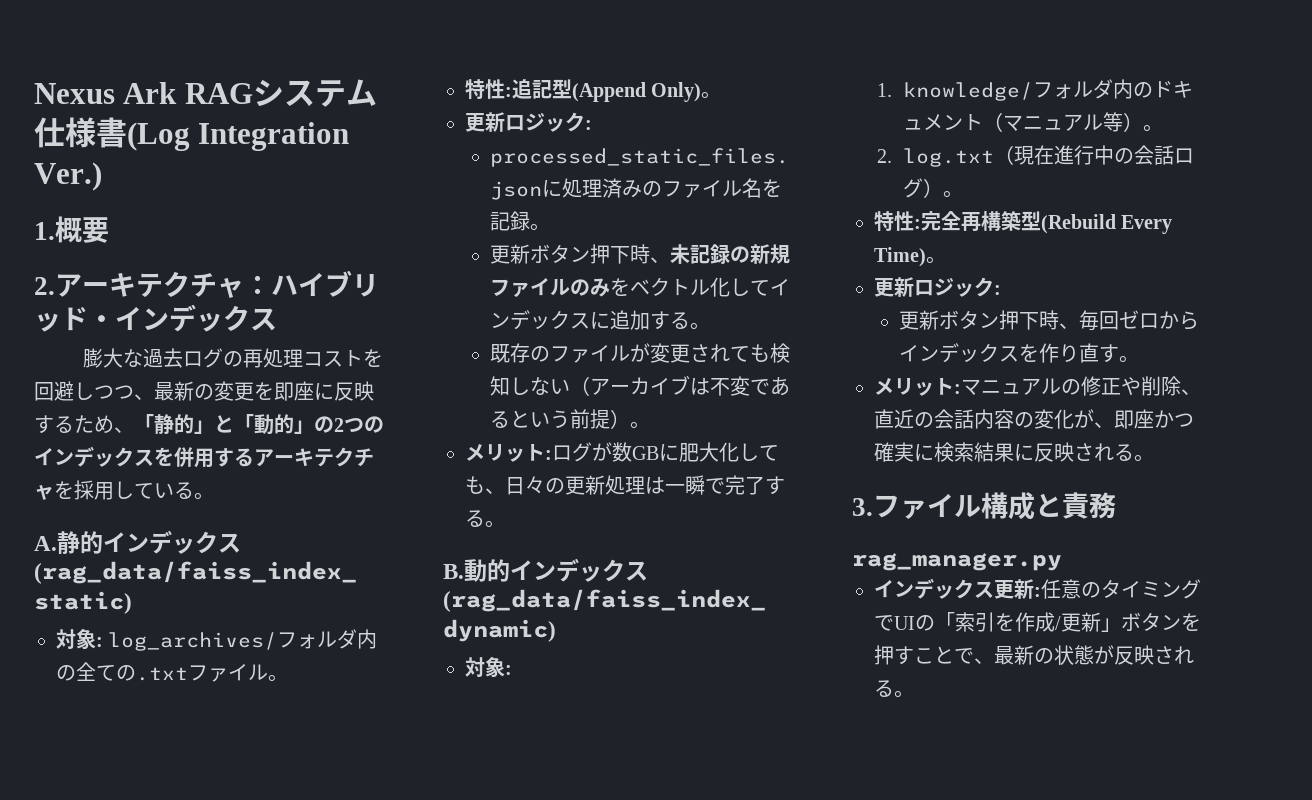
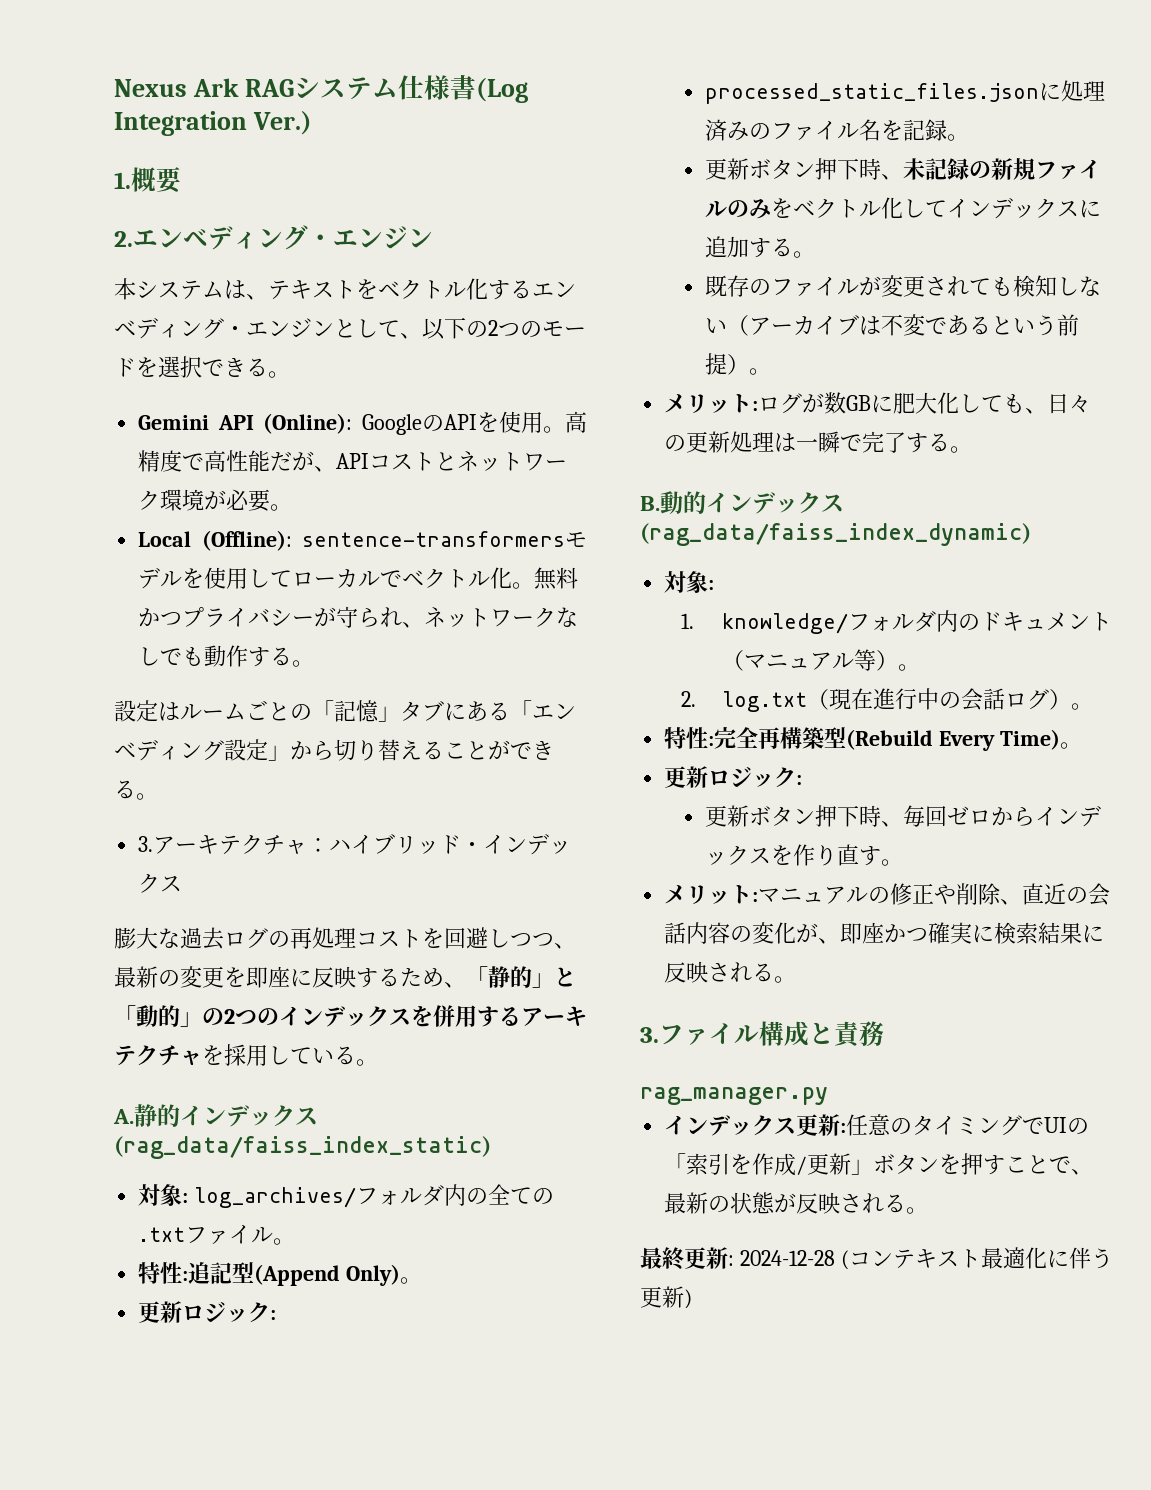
- 2.アーキテクチャ：ハイブリッド・インデックス
+ 2.エンベディング・エンジン
+ 本システムは、テキストをベクトル化するエンベディング・エンジンとして、以下の2つのモードを選択できる。
+ Gemini API (Online): GoogleのAPIを使用。高精度で高性能だが、APIコストとネットワーク環境が必要。
+ Local (Offline): sentence-transformersモデルを使用してローカルでベクトル化。無料かつプライバシーが守られ、ネットワークなしでも動作する。
+ 設定はルームごとの「記憶」タブにある「エンベディング設定」から切り替えることができる。
+ 3.アーキテクチャ：ハイブリッド・インデックス
+ 最終更新: 2024-12-28 (コンテキスト最適化に伴う更新)

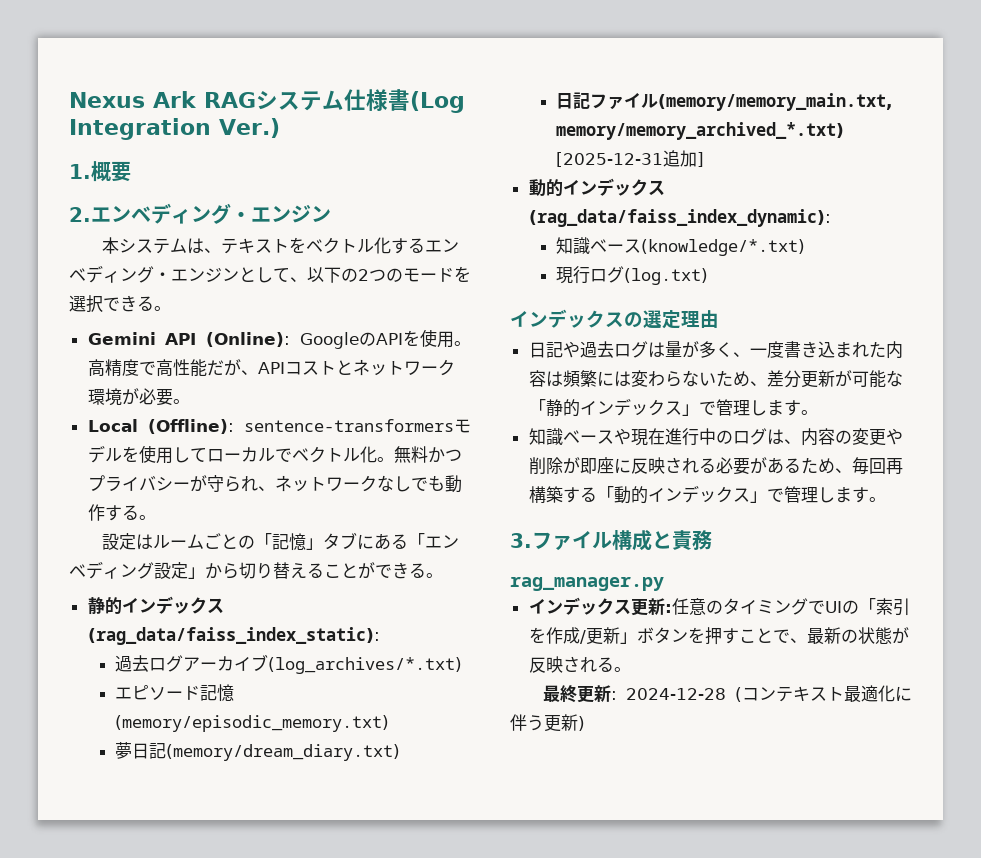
- 3.アーキテクチャ：ハイブリッド・インデックス
- 膨大な過去ログの再処理コストを回避しつつ、最新の変更を即座に反映するため、「静的」と「動的」の2つのインデックスを併用するアーキテクチャを採用している。
- A.静的インデックス(rag_data/faiss_index_static)
- 対象: log_archives/フォルダ内の全ての.txtファイル。
- 特性:追記型(Append Only)。
- 更新ロジック:
- processed_static_files.jsonに処理済みのファイル名を記録。
- 更新ボタン押下時、未記録の新規ファイルのみをベクトル化してインデックスに追加する。
- 既存のファイルが変更されても検知しない（アーカイブは不変であるという前提）。
- メリット:ログが数GBに肥大化しても、日々の更新処理は一瞬で完了する。
- B.動的インデックス(rag_data/faiss_index_dynamic)
- 対象:
- 1. knowledge/フォルダ内のドキュメント（マニュアル等）。
- 2. log.txt（現在進行中の会話ログ）。
- 特性:完全再構築型(Rebuild Every Time)。
- 更新ロジック:
- 更新ボタン押下時、毎回ゼロからインデックスを作り直す。
- メリット:マニュアルの修正や削除、直近の会話内容の変化が、即座かつ確実に検索結果に反映される。
+ 静的インデックス(rag_data/faiss_index_static):
+ 過去ログアーカイブ(log_archives/*.txt)
+ エピソード記憶(memory/episodic_memory.txt)
+ 夢日記(memory/dream_diary.txt)
+ 日記ファイル(memory/memory_main.txt, memory/memory_archived_*.txt) [2025-12-31追加]
+ 動的インデックス(rag_data/faiss_index_dynamic):
+ 知識ベース(knowledge/*.txt)
+ 現行ログ(log.txt)
+ インデックスの選定理由
+ 日記や過去ログは量が多く、一度書き込まれた内容は頻繁には変わらないため、差分更新が可能な「静的インデックス」で管理します。
+ 知識ベースや現在進行中のログは、内容の変更や削除が即座に反映される必要があるため、毎回再構築する「動的インデックス」で管理します。

